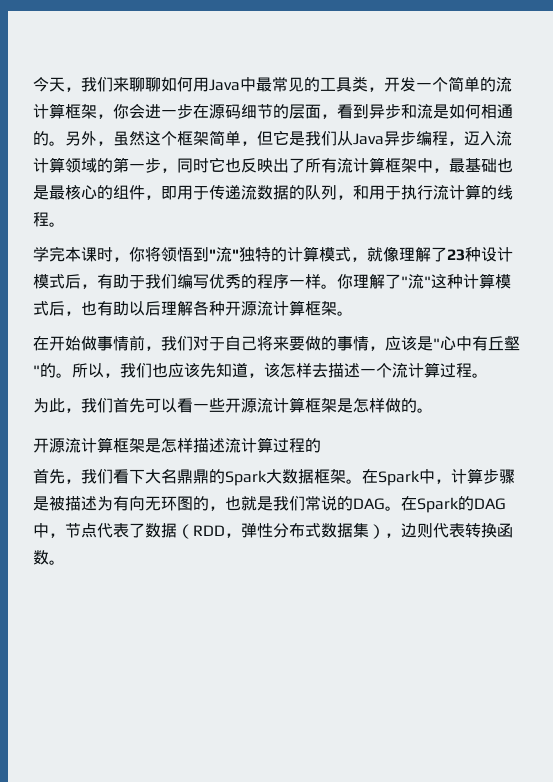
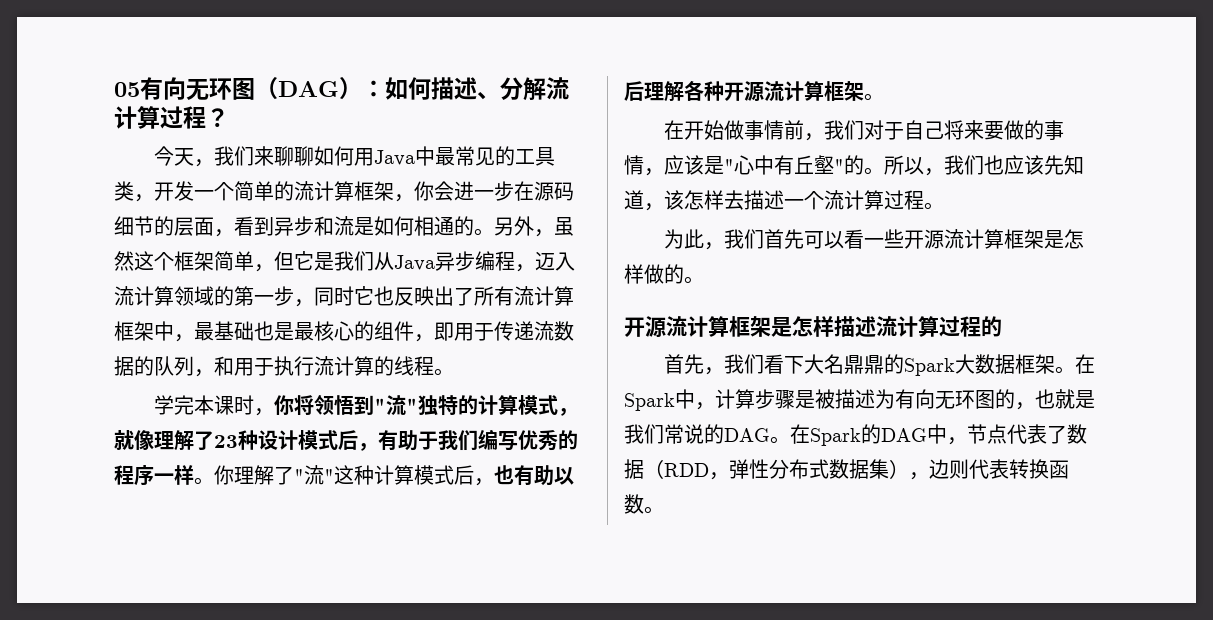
+ 05有向无环图（DAG）：如何描述、分解流计算过程？

